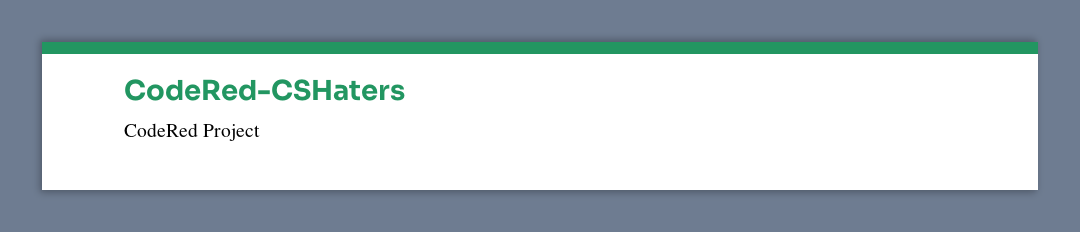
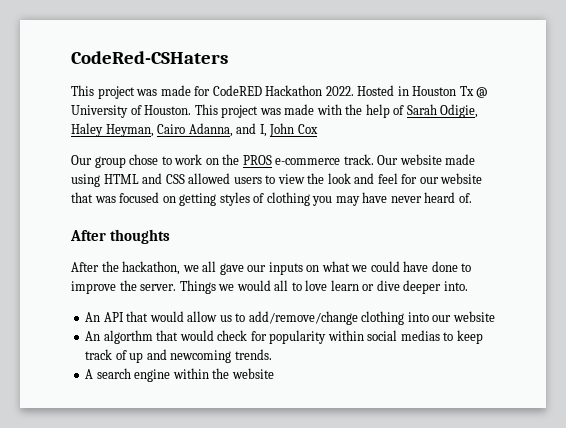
- CodeRed Project
+ This project was made for CodeRED Hackathon 2022. Hosted in Houston Tx @ University of Houston. This project was made with the help of Sarah Odigie, Haley Heyman, Cairo Adanna, and I, John Cox
+ Our group chose to work on the PROS e-commerce track. Our website made using HTML and CSS allowed users to view the look and feel for our website that was focused on getting styles of clothing you may have never heard of.
+ After thoughts
+ After the hackathon, we all gave our inputs on what we could have done to improve the server. Things we would all to love learn or dive deeper into.
+ An API that would allow us to add/remove/change clothing into our website
+ An algorthm that would check for popularity within social medias to keep track of up and newcoming trends.
+ A search engine within the website

